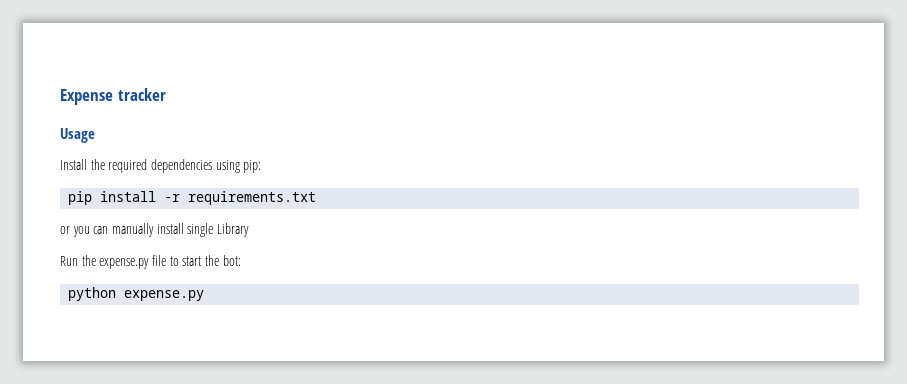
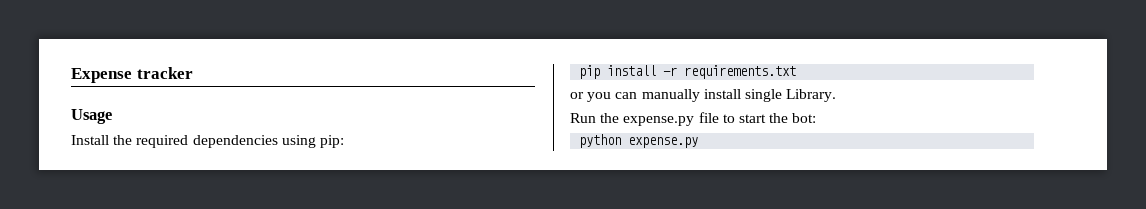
- or you can manually install single Library
+ or you can manually install single Library.

